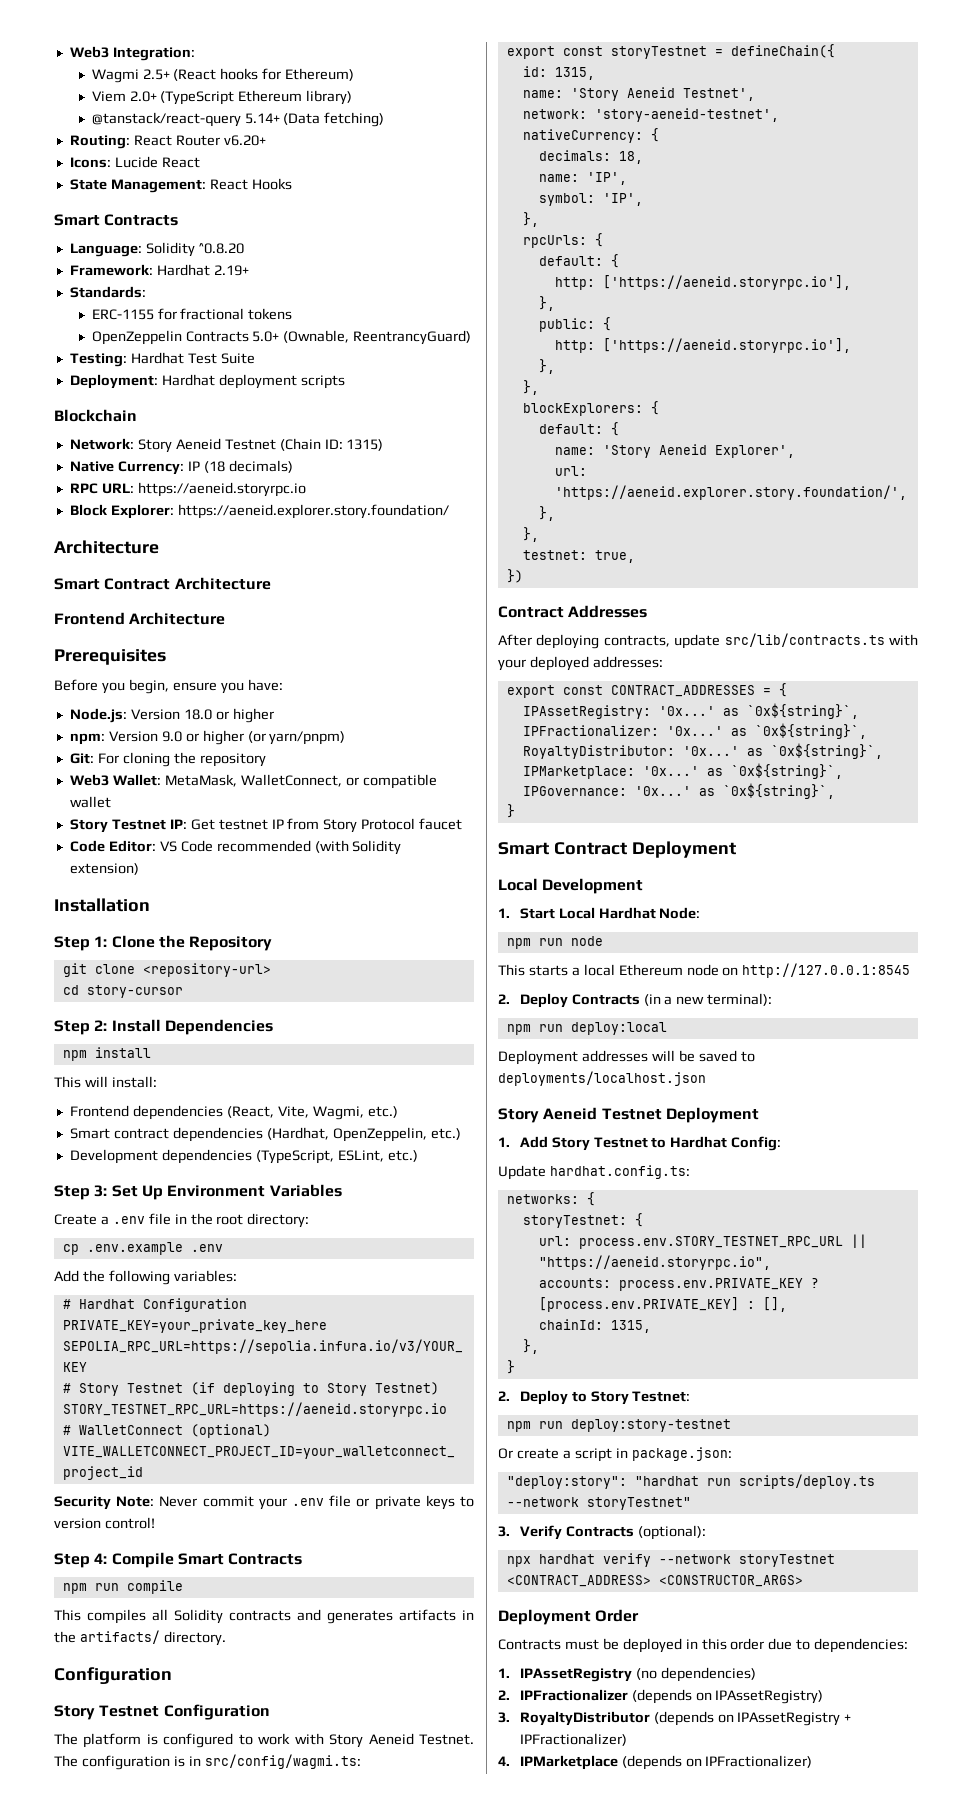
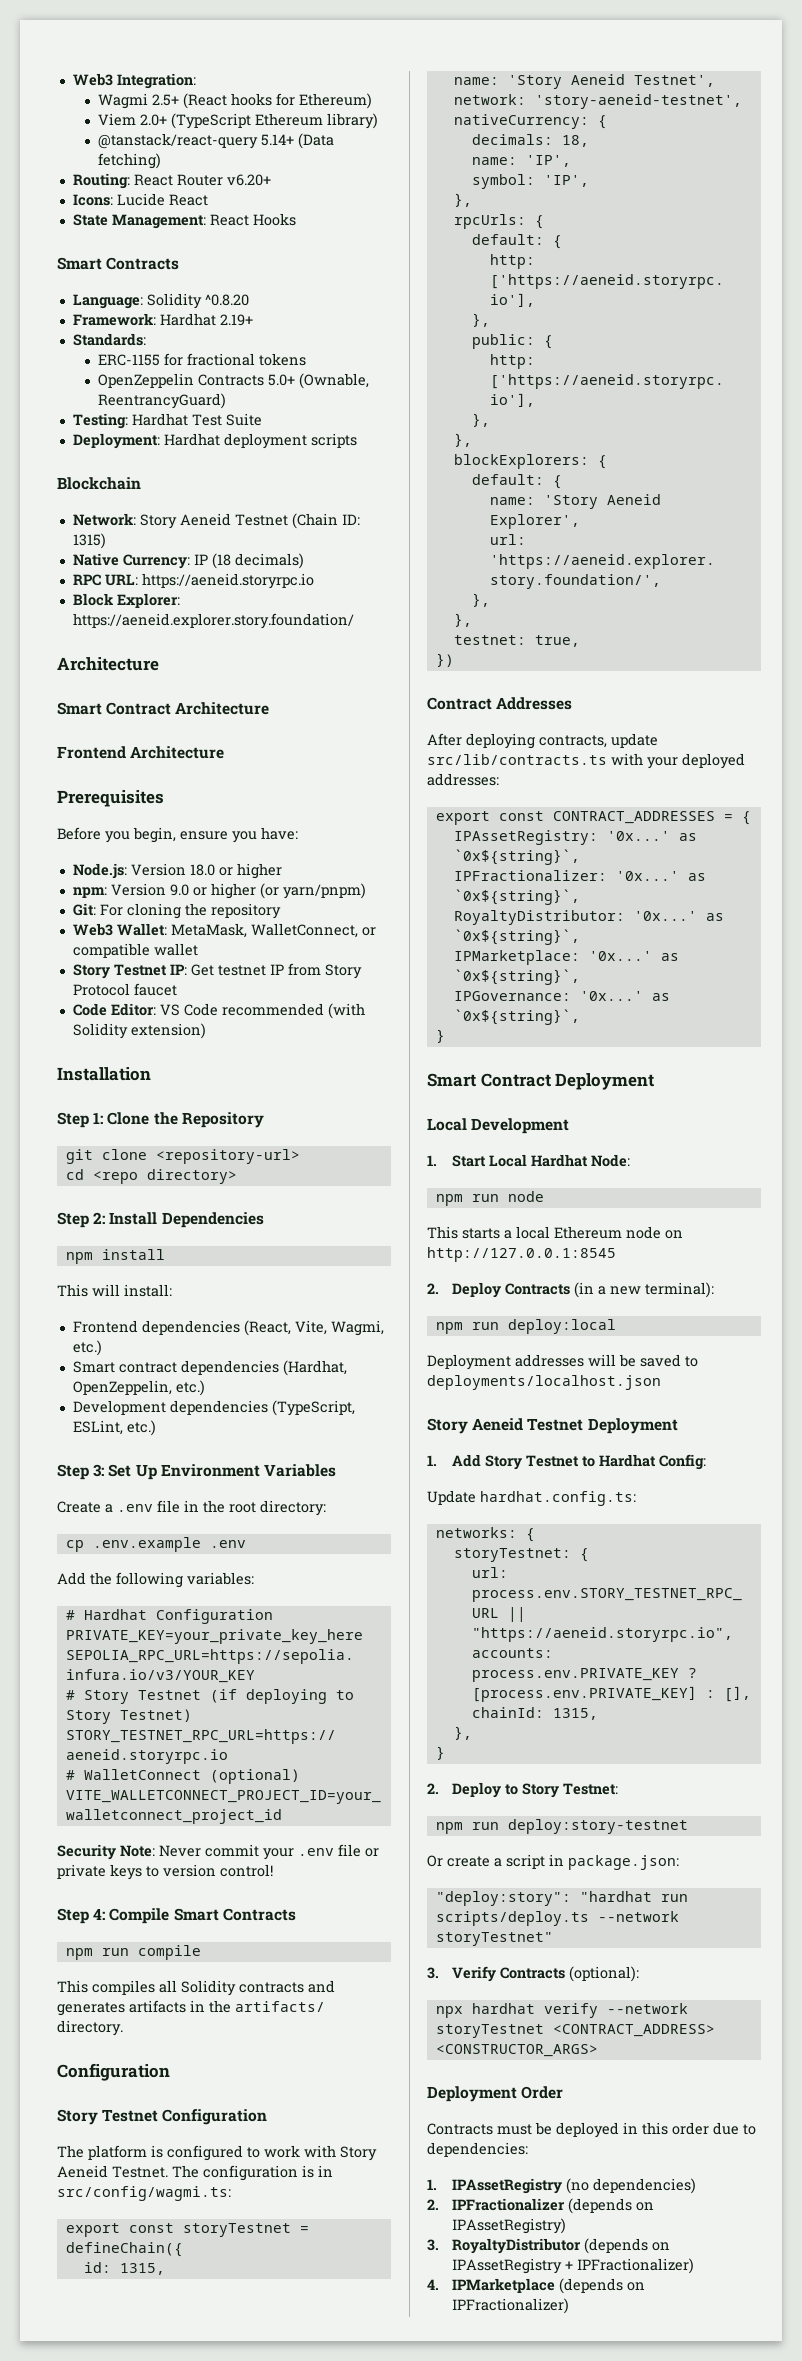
- cd story-cursor
+ cd <repo directory>

